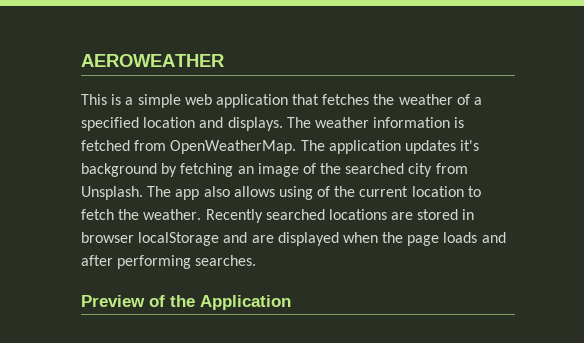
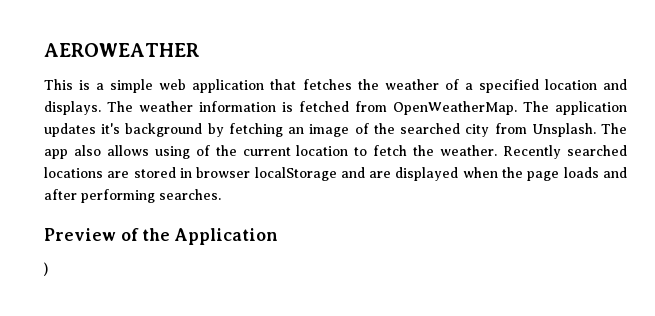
+ )

